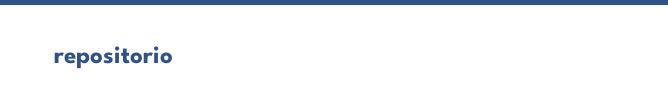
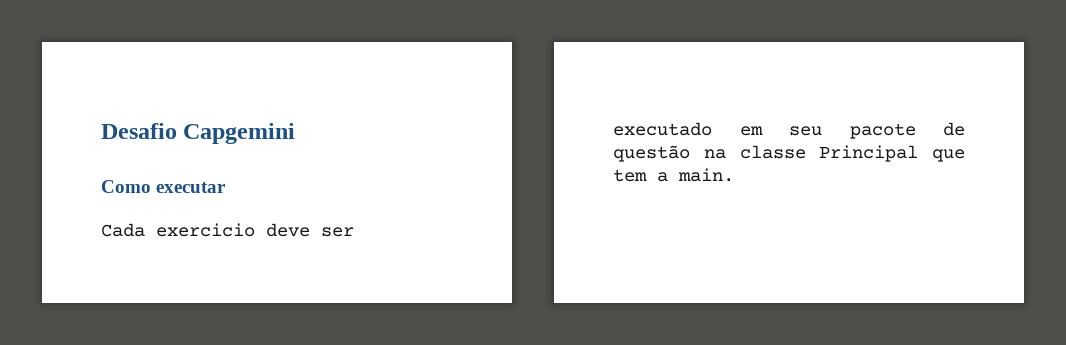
- repositorio
+ Desafio Capgemini
+ Como executar
+ Cada exercicio deve ser executado em seu pacote de questão na classe Principal que tem a main.

